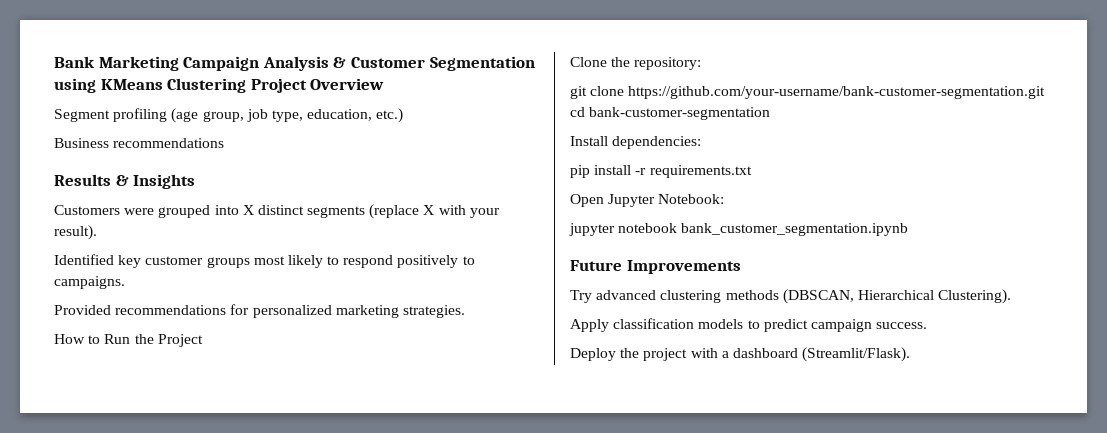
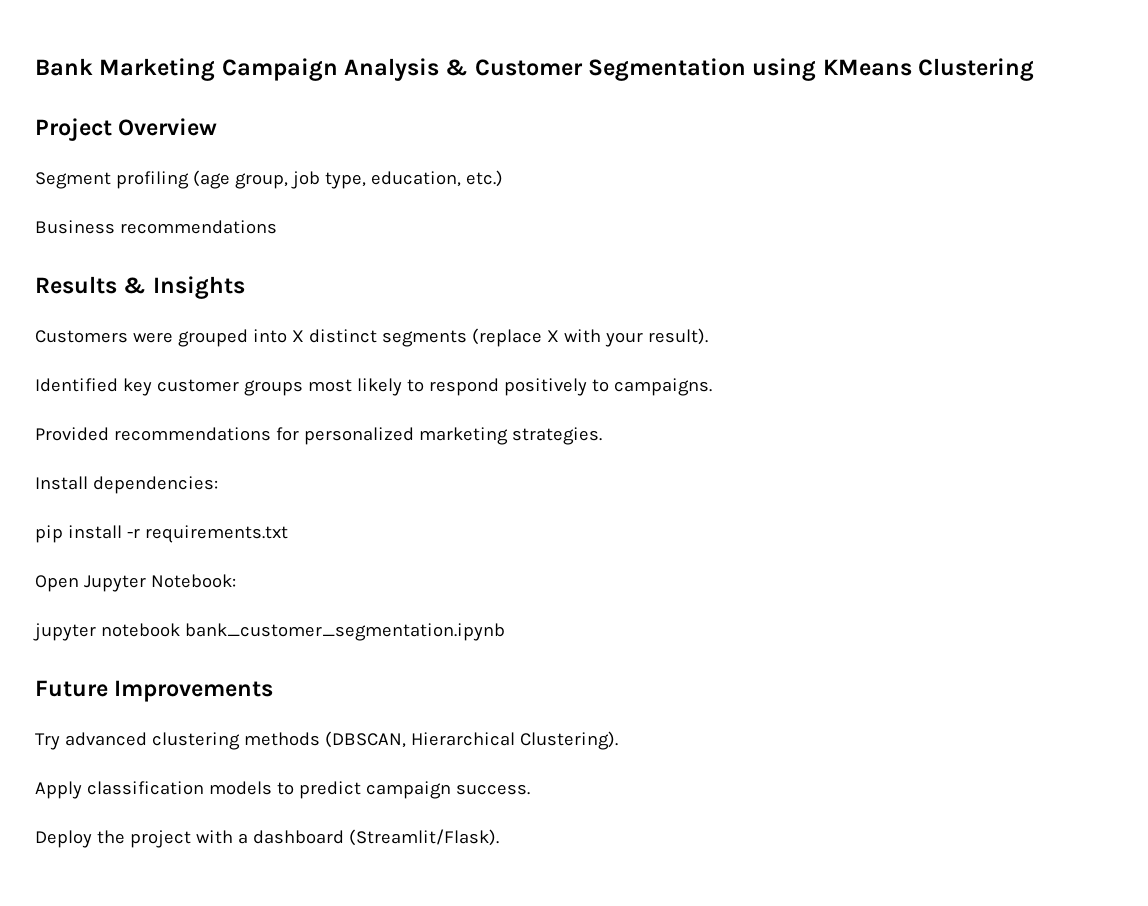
- Bank Marketing Campaign Analysis & Customer Segmentation using KMeans Clustering Project Overview
+ Bank Marketing Campaign Analysis & Customer Segmentation using KMeans Clustering
+ Project Overview
- How to Run the Project
- Clone the repository:
- git clone https://github.com/your-username/bank-customer-segmentation.git cd bank-customer-segmentation

